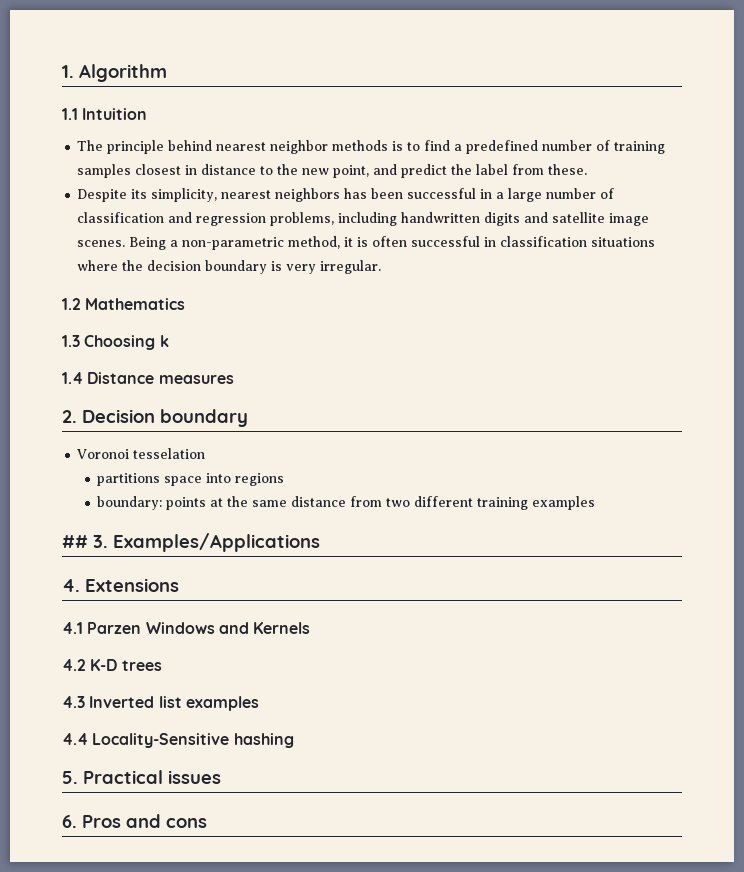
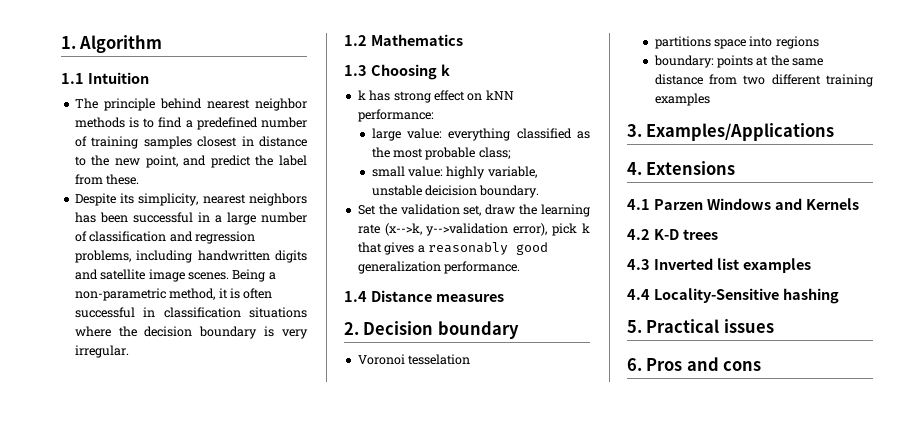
+ k has strong effect on kNN performance:
+ large value: everything classified as the most probable class;
+ small value: highly variable, unstable deicision boundary.
+ Set the validation set, draw the learning rate (x-->k, y-->validation error), pick k that gives a reasonably good generalization performance.
- ## 3. Examples/Applications
+ 3. Examples/Applications

